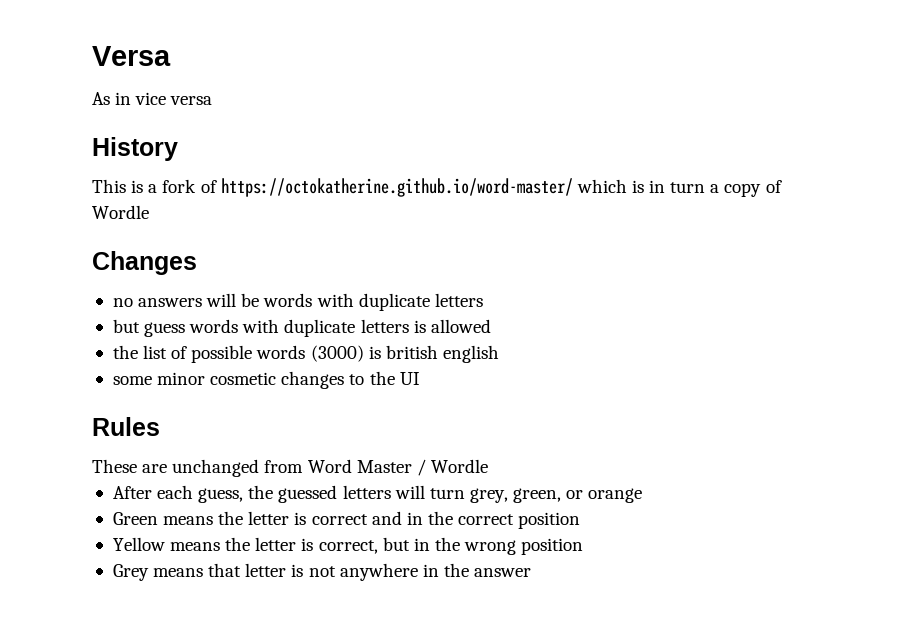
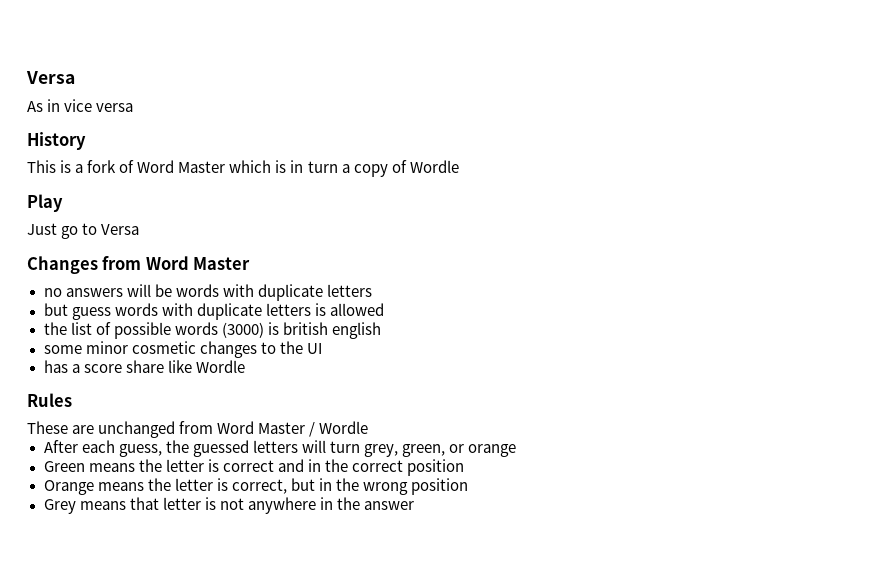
- This is a fork of https://octokatherine.github.io/word-master/ which is in turn a copy of Wordle
+ This is a fork of Word Master which is in turn a copy of Wordle
- Changes
+ Play
+ Just go to Versa
+ Changes from Word Master
+ has a score share like Wordle
- Yellow means the letter is correct, but in the wrong position
+ Orange means the letter is correct, but in the wrong position

